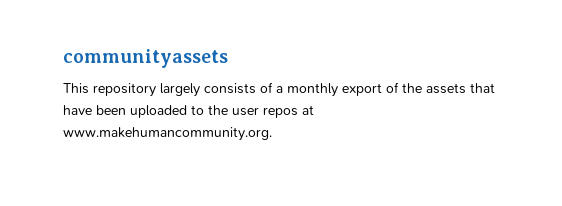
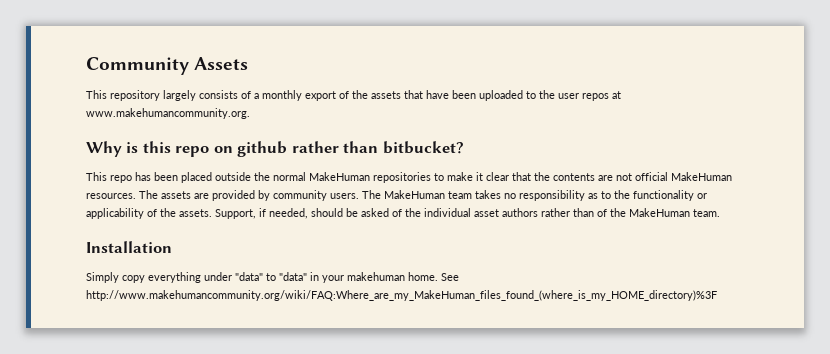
- communityassets
+ Community Assets
+ Why is this repo on github rather than bitbucket?
+ This repo has been placed outside the normal MakeHuman repositories to make it clear that the contents are not official MakeHuman resources. The assets are provided by community users. The MakeHuman team takes no responsibility as to the functionality or applicability of the assets. Support, if needed, should be asked of the individual asset authors rather than of the MakeHuman team.
+ Installation
+ Simply copy everything under "data" to "data" in your makehuman home. See http://www.makehumancommunity.org/wiki/FAQ:Where_are_my_MakeHuman_files_found_(where_is_my_HOME_directory)%3F

